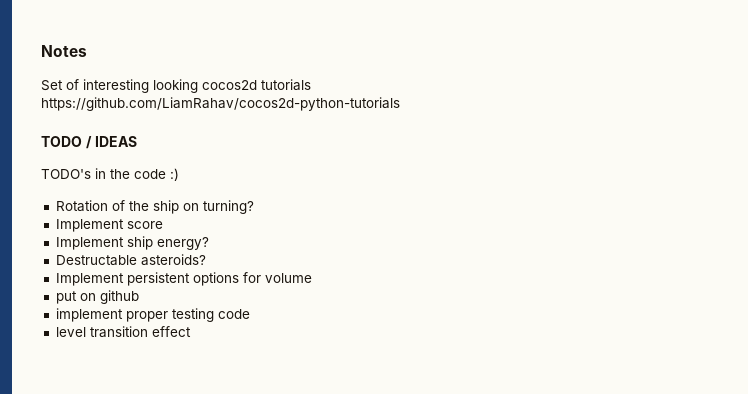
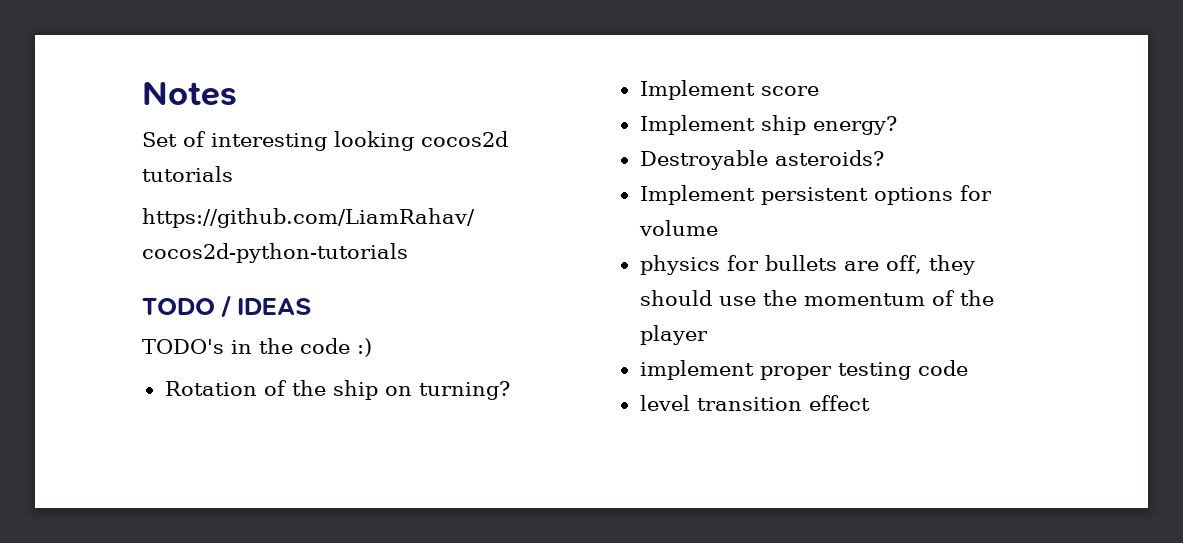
- Destructable asteroids?
+ Destroyable asteroids?
- put on github
+ physics for bullets are off, they should use the momentum of the player

